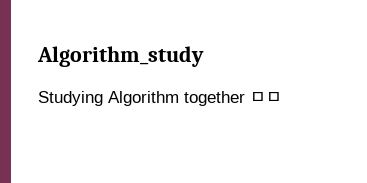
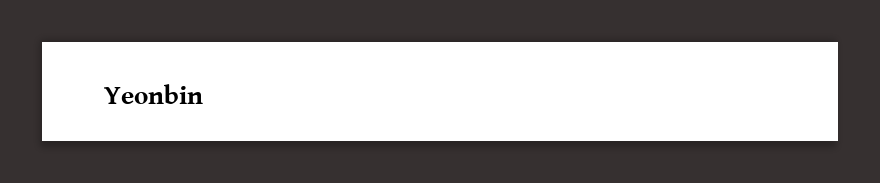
- Algorithm_study
- Studying Algorithm together ㅁㅁ
+ Yeonbin

